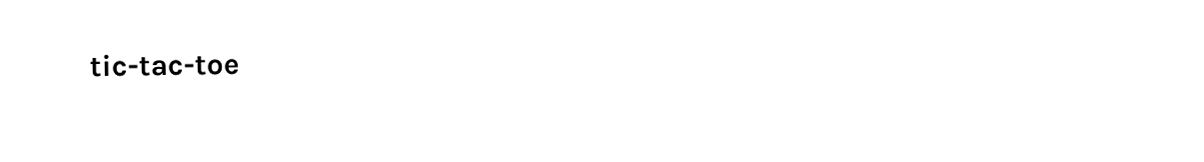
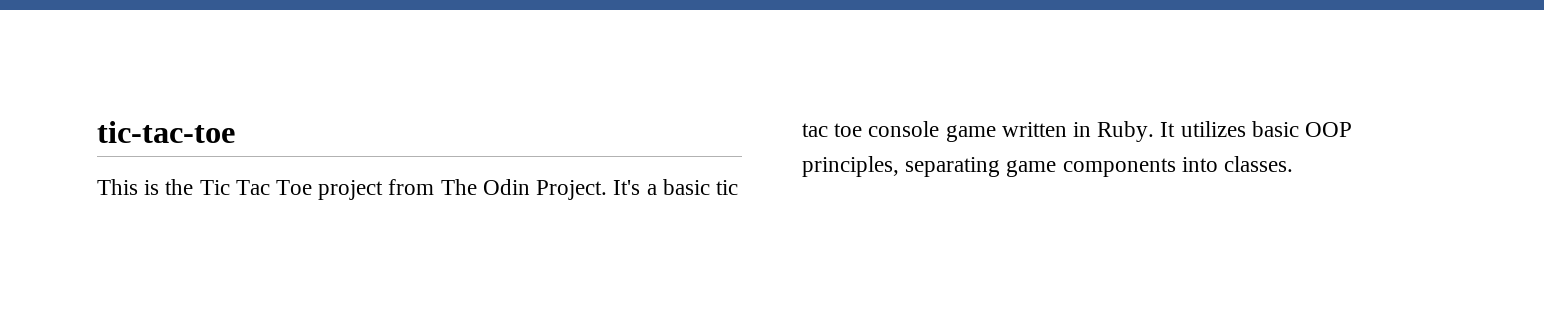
+ This is the Tic Tac Toe project from The Odin Project. It's a basic tic tac toe console game written in Ruby. It utilizes basic OOP principles, separating game components into classes.

